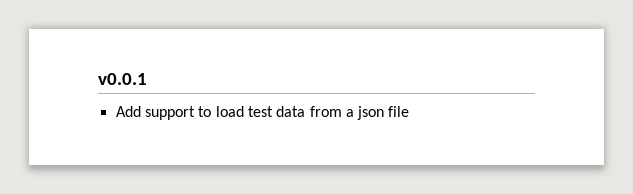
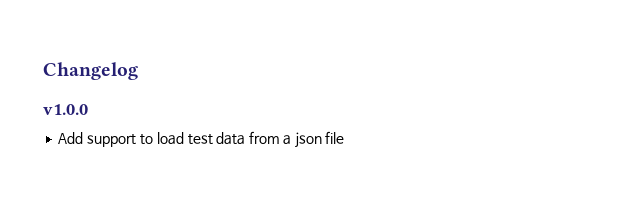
- v0.0.1
+ Changelog
+ v1.0.0

